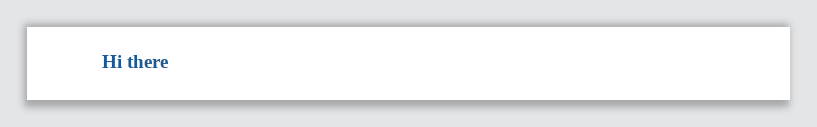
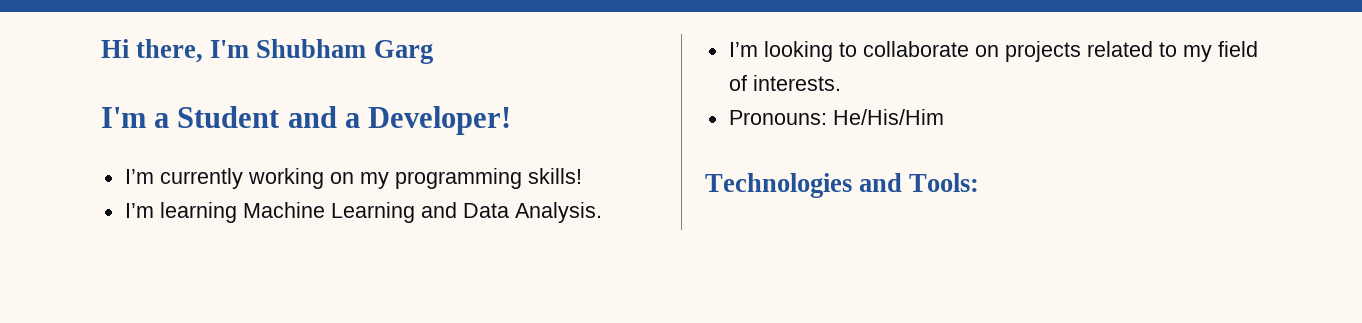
- Hi there
+ Hi there, I'm Shubham Garg
+ I'm a Student and a Developer!
+ I’m currently working on my programming skills!
+ I’m learning Machine Learning and Data Analysis.
+ I’m looking to collaborate on projects related to my field of interests.
+ Pronouns: He/His/Him
+ Technologies and Tools:

